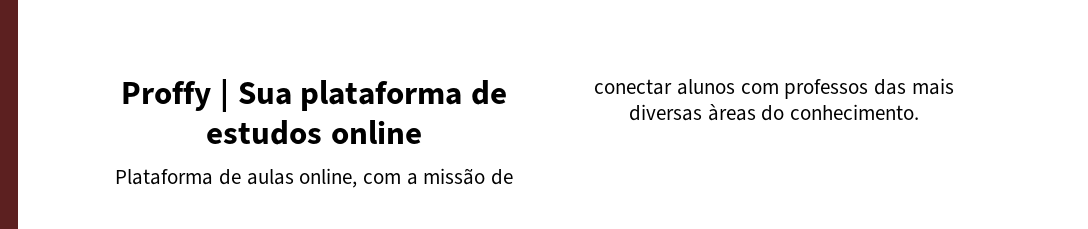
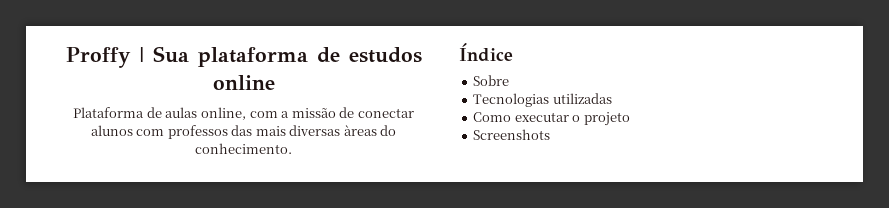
+ Índice
+ Sobre
+ Tecnologias utilizadas
+ Como executar o projeto
+ Screenshots

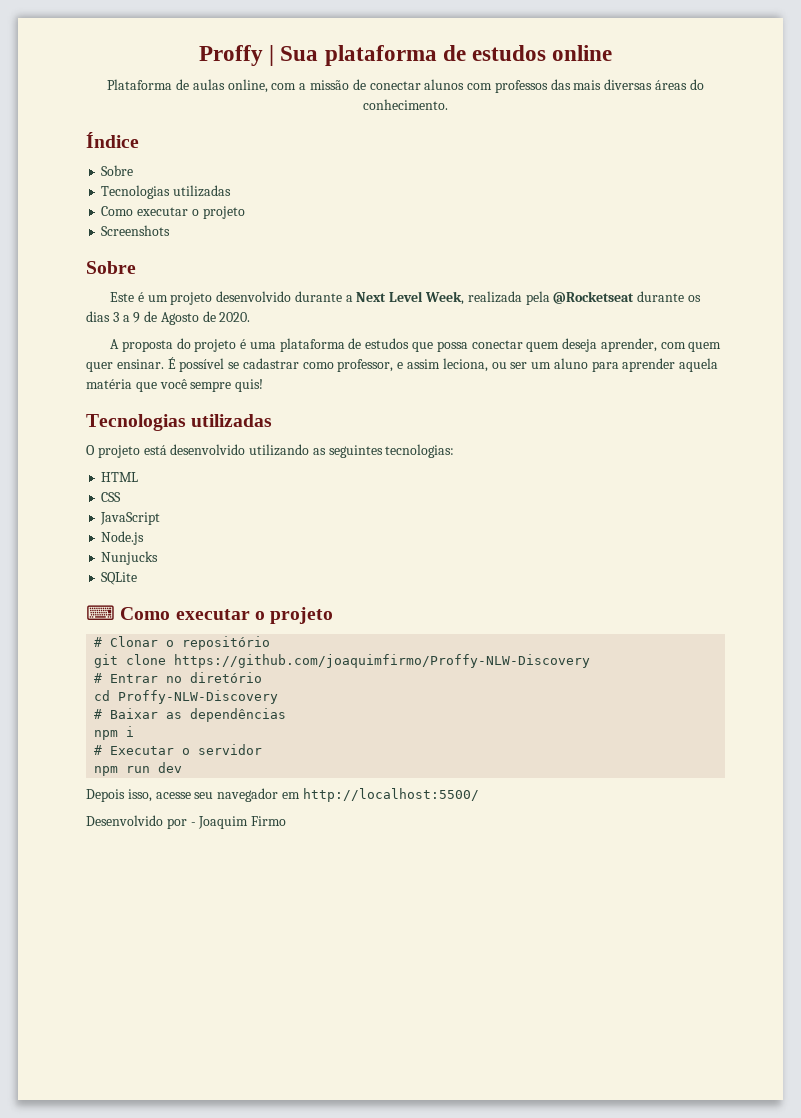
- Plataforma de aulas online, com a missão de conectar alunos com professos das mais diversas àreas do conhecimento.
+ Plataforma de aulas online, com a missão de conectar alunos com professos das mais diversas áreas do conhecimento.
  Screenshots
+ Sobre
+ Este é um projeto desenvolvido durante a Next Level Week, realizada pela @Rocketseat durante os dias 3 a 9 de Agosto de 2020.
+ A proposta do projeto é uma plataforma de estudos que possa conectar quem deseja aprender, com quem quer ensinar. É possível se cadastrar como professor, e assim leciona, ou ser um aluno para aprender aquela matéria que você sempre quis!
+ Tecnologias utilizadas
+ O projeto está desenvolvido utilizando as seguintes tecnologias:
+ HTML
+ CSS
+ JavaScript
+ Node.js
+ Nunjucks
+ SQLite
+ ⌨ Como executar o projeto
+ # Clonar o repositório
+ git clone https://github.com/joaquimfirmo/Proffy-NLW-Discovery
+ # Entrar no diretório
+ cd Proffy-NLW-Discovery
+ # Baixar as dependências
+ npm i
+ # Executar o servidor
+ npm run dev
+ Depois isso, acesse seu navegador em http://localhost:5500/
+ Desenvolvido por - Joaquim Firmo

